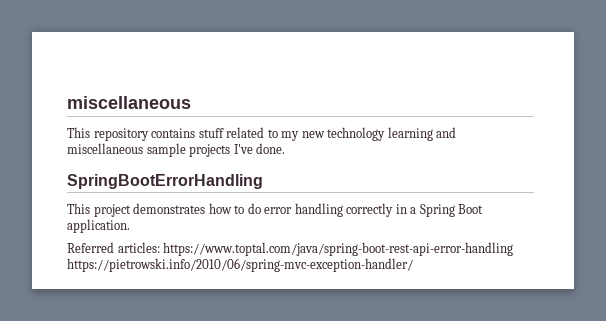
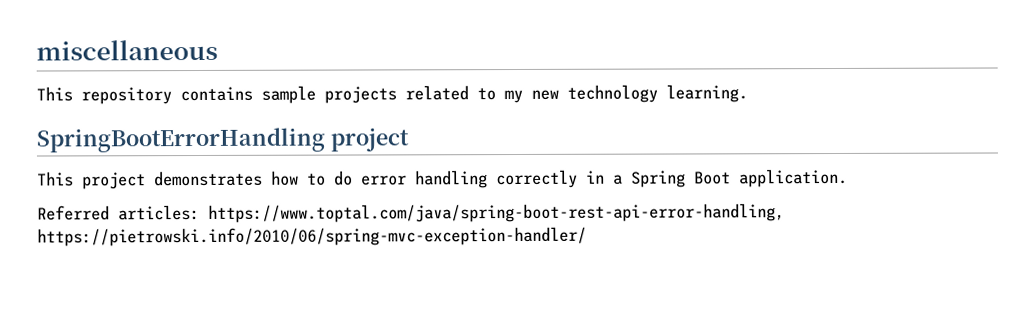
- This repository contains stuff related to my new technology learning and miscellaneous sample projects I've done.
+ This repository contains sample projects related to my new technology learning.
- SpringBootErrorHandling
+ SpringBootErrorHandling project
- Referred articles: https://www.toptal.com/java/spring-boot-rest-api-error-handling https://pietrowski.info/2010/06/spring-mvc-exception-handler/
+ Referred articles: https://www.toptal.com/java/spring-boot-rest-api-error-handling, https://pietrowski.info/2010/06/spring-mvc-exception-handler/

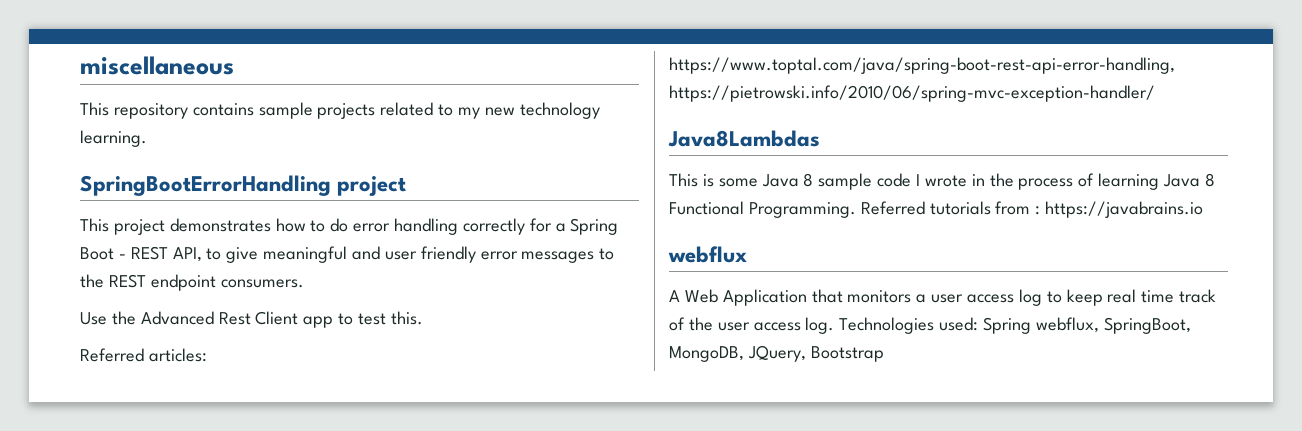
- This project demonstrates how to do error handling correctly in a Spring Boot application.
+ This project demonstrates how to do error handling correctly for a Spring Boot - REST API, to give meaningful and user friendly error messages to the REST endpoint consumers.
+ Use the Advanced Rest Client app to test this.
  Referred articles: https://www.toptal.com/java/spring-boot-rest-api-error-handling, https://pietrowski.info/2010/06/spring-mvc-exception-handler/
+ Java8Lambdas
+ This is some Java 8 sample code I wrote in the process of learning Java 8 Functional Programming. Referred tutorials from : https://javabrains.io
+ webflux
+ A Web Application that monitors a user access log to keep real time track of the user access log. Technologies used: Spring webflux, SpringBoot, MongoDB, JQuery, Bootstrap

